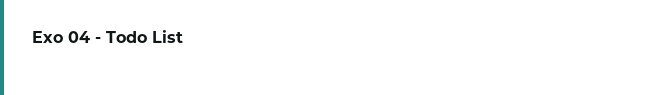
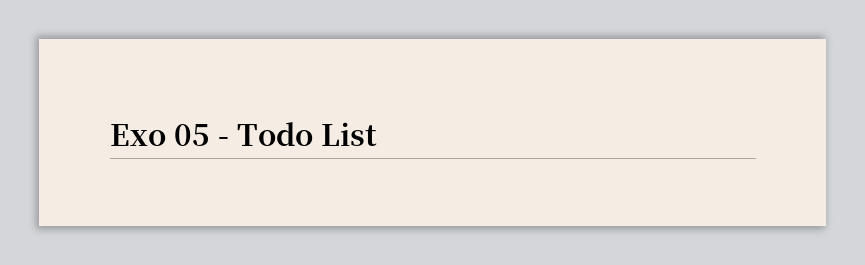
- Exo 04 - Todo List
+ Exo 05 - Todo List

